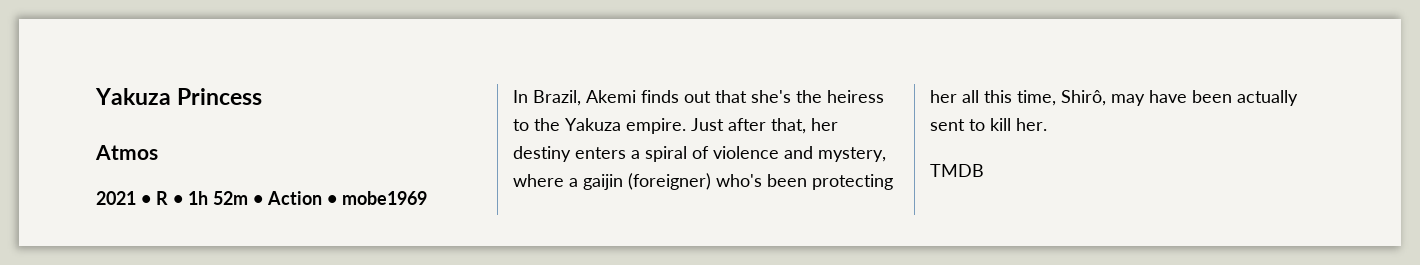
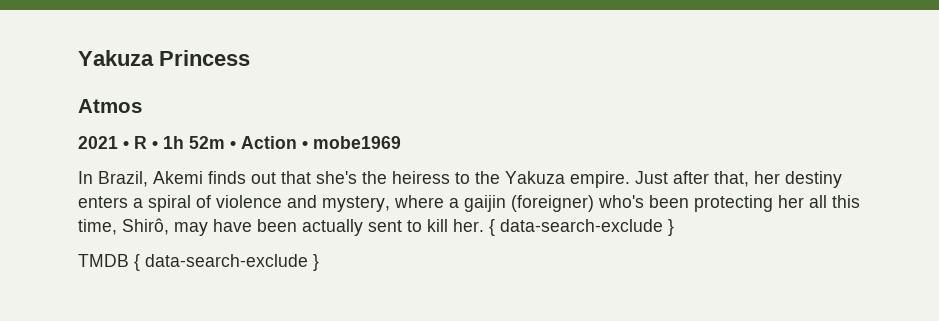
- Just after that, her destiny enters a spiral of violence and mystery, where a gaijin (foreigner) who's been protecting her all this time, Shirô, may have been actually sent to kill her.
- TMDB
+ Just after that, her destiny enters a spiral of violence and mystery, where a gaijin (foreigner) who's been protecting her all this time, Shirô, may have been actually sent to kill her. { data-search-exclude }
+ TMDB { data-search-exclude }

